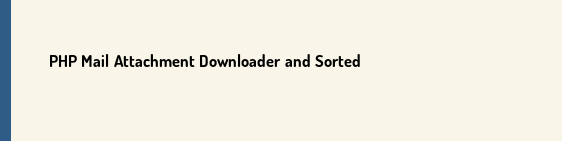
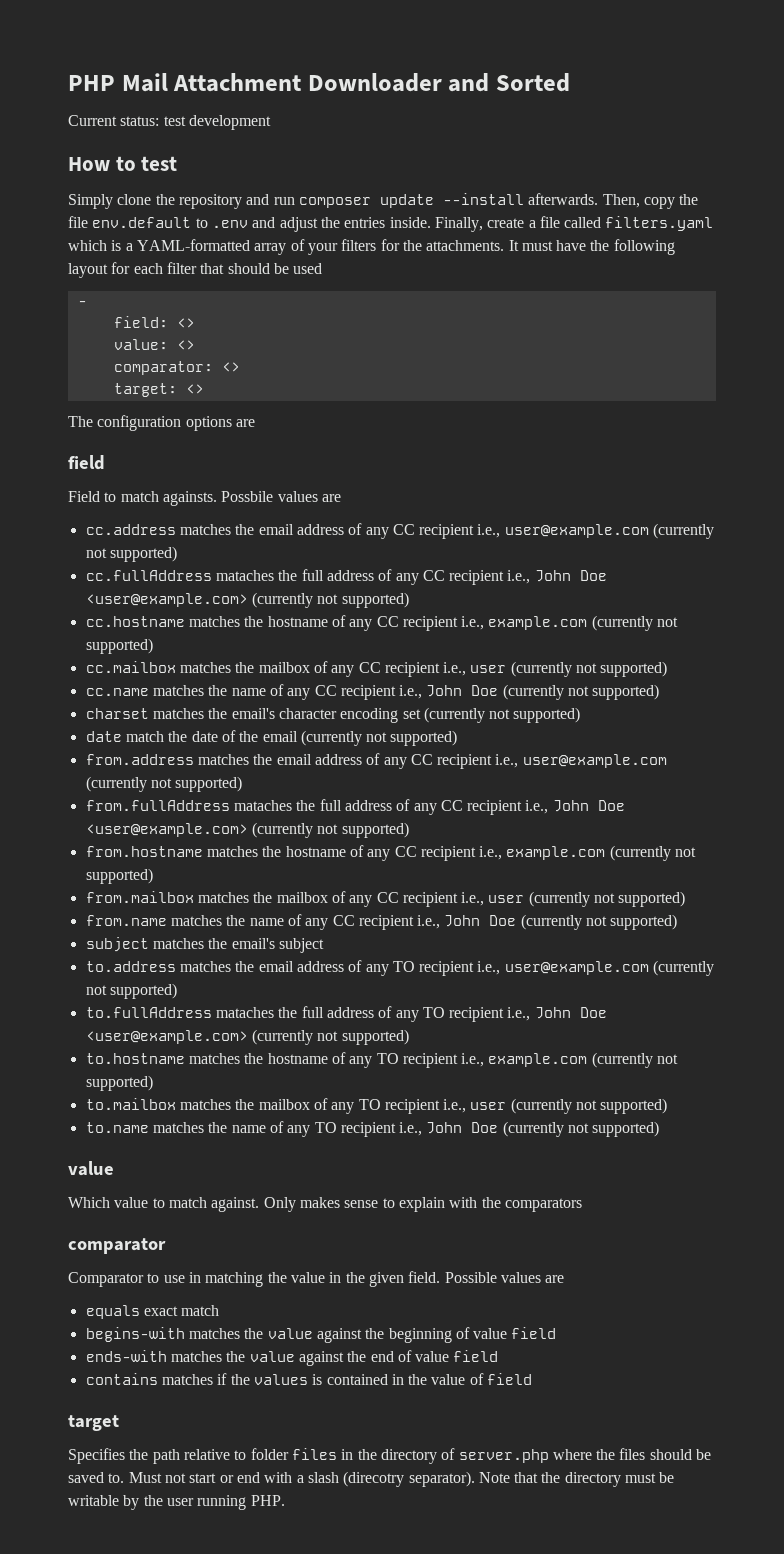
+ Current status: test development
+ How to test
+ Simply clone the repository and run composer update --install afterwards. Then, copy the file env.default to .env and adjust the entries inside. Finally, create a file called filters.yaml which is a YAML-formatted array of your filters for the attachments. It must have the following layout for each filter that should be used
+ -
+ field: <>
+ value: <>
+ comparator: <>
+ target: <>
+ The configuration options are
+ field
+ Field to match againsts. Possbile values are
+ cc.address matches the email address of any CC recipient i.e., user@example.com (currently not supported)
+ cc.fullAddress mataches the full address of any CC recipient i.e., John Doe <user@example.com> (currently not supported)
+ cc.hostname matches the hostname of any CC recipient i.e., example.com (currently not supported)
+ cc.mailbox matches the mailbox of any CC recipient i.e., user (currently not supported)
+ cc.name matches the name of any CC recipient i.e., John Doe (currently not supported)
+ charset matches the email's character encoding set (currently not supported)
+ date match the date of the email (currently not supported)
+ from.address matches the email address of any CC recipient i.e., user@example.com (currently not supported)
+ from.fullAddress mataches the full address of any CC recipient i.e., John Doe <user@example.com> (currently not supported)
+ from.hostname matches the hostname of any CC recipient i.e., example.com (currently not supported)
+ from.mailbox matches the mailbox of any CC recipient i.e., user (currently not supported)
+ from.name matches the name of any CC recipient i.e., John Doe (currently not supported)
+ subject matches the email's subject
+ to.address matches the email address of any TO recipient i.e., user@example.com (currently not supported)
+ to.fullAddress mataches the full address of any TO recipient i.e., John Doe <user@example.com> (currently not supported)
+ to.hostname matches the hostname of any TO recipient i.e., example.com (currently not supported)
+ to.mailbox matches the mailbox of any TO recipient i.e., user (currently not supported)
+ to.name matches the name of any TO recipient i.e., John Doe (currently not supported)
+ value
+ Which value to match against. Only makes sense to explain with the comparators
+ comparator
+ Comparator to use in matching the value in the given field. Possible values are
+ equals exact match
+ begins-with matches the value against the beginning of value field
+ ends-with matches the value against the end of value field
+ contains matches if the values is contained in the value of field
+ target
+ Specifies the path relative to folder files in the directory of server.php where the files should be saved to. Must not start or end with a slash (direcotry separator). Note that the directory must be writable by the user running PHP.

